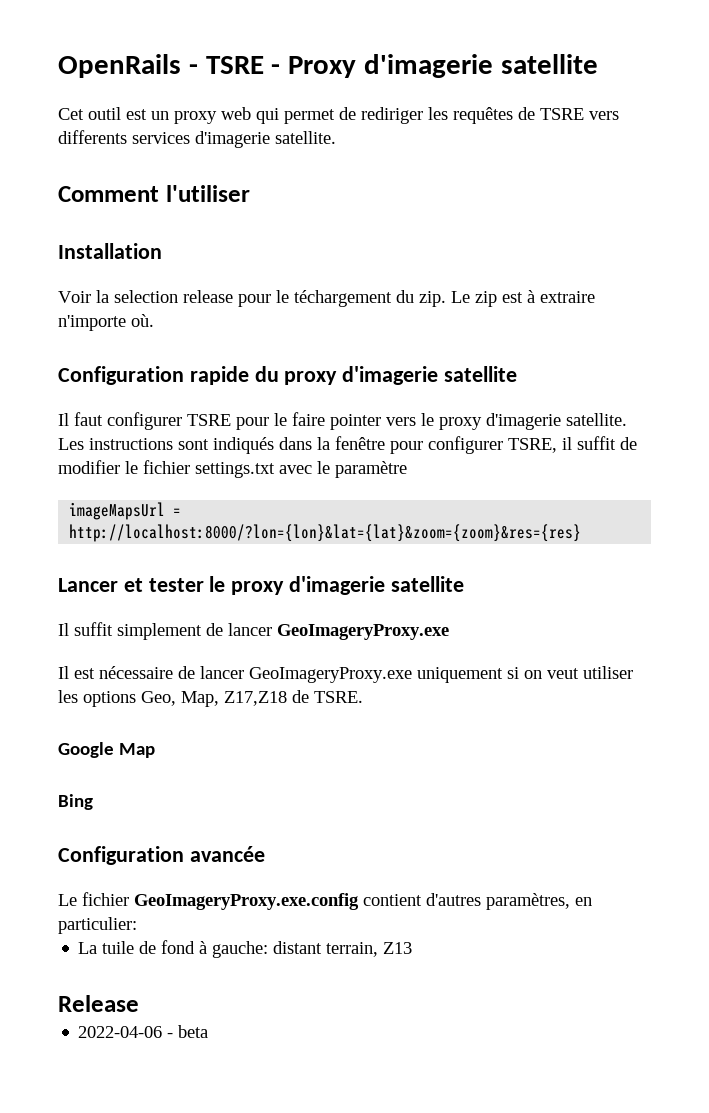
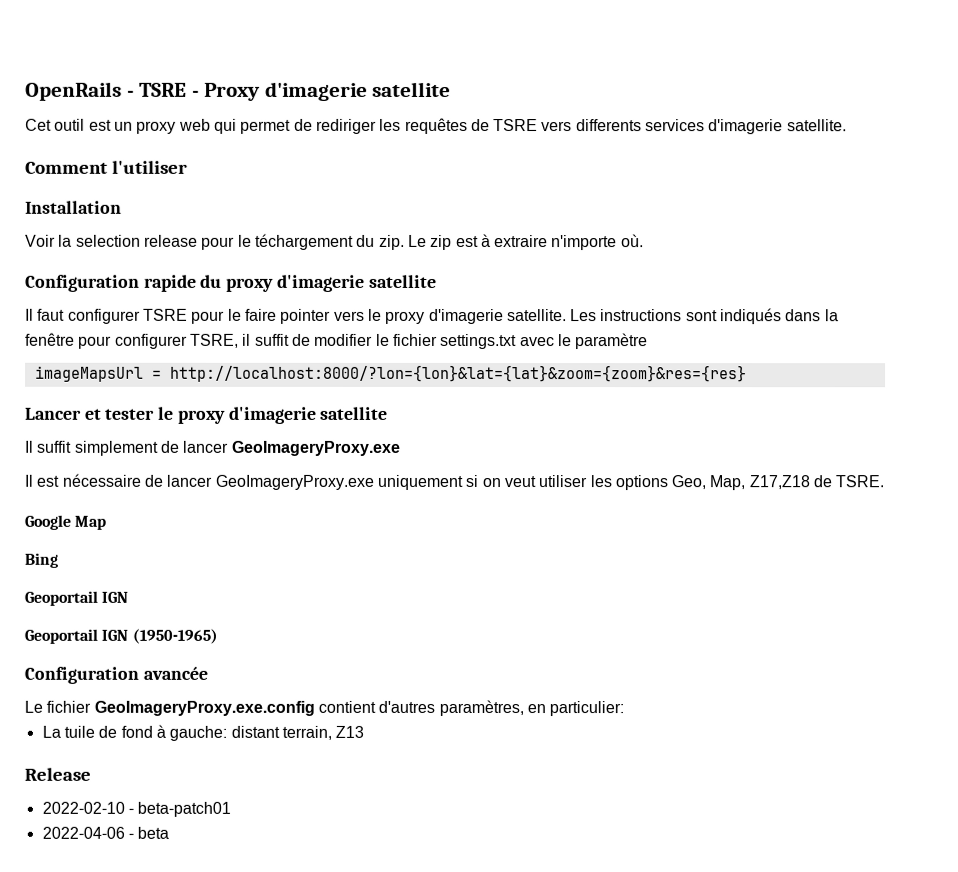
  Bing
+ Geoportail IGN
+ Geoportail IGN (1950-1965)
+ 2022-02-10 - beta-patch01

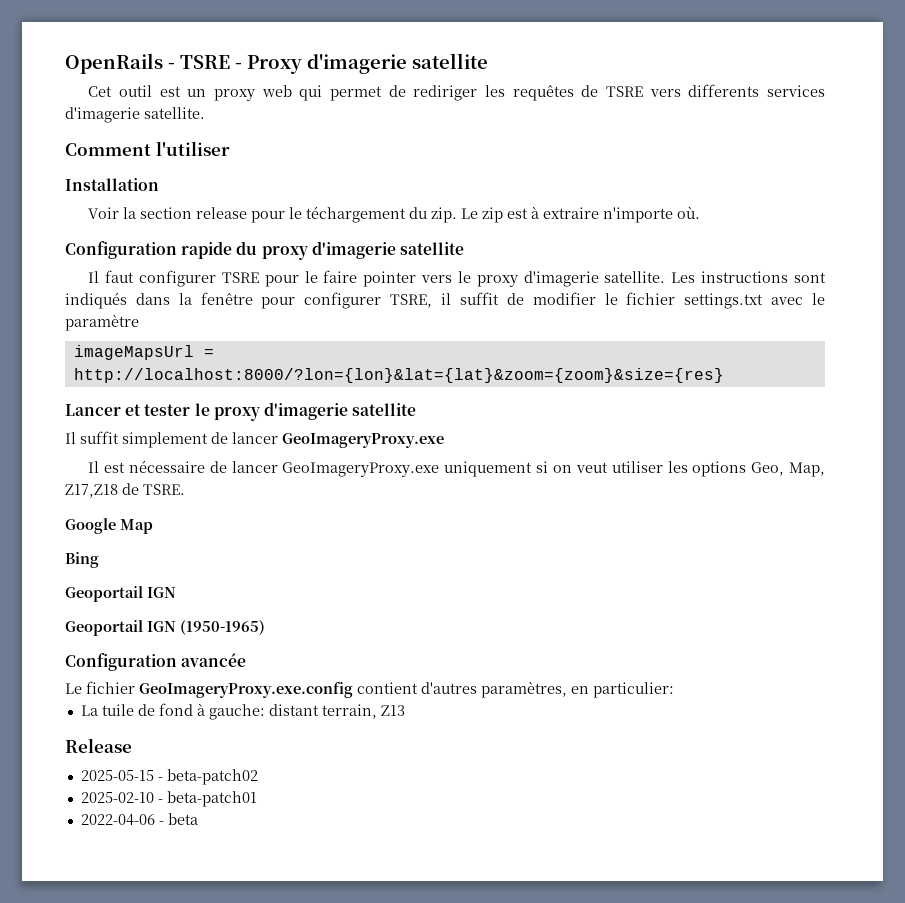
- Voir la selection release pour le téchargement du zip.
+ Voir la section release pour le téchargement du zip.
- imageMapsUrl = http://localhost:8000/?lon={lon}&lat={lat}&zoom={zoom}&res={res}
+ imageMapsUrl = http://localhost:8000/?lon={lon}&lat={lat}&zoom={zoom}&size={res}
- 2022-02-10 - beta-patch01
+ 2025-05-15 - beta-patch02
+ 2025-02-10 - beta-patch01

